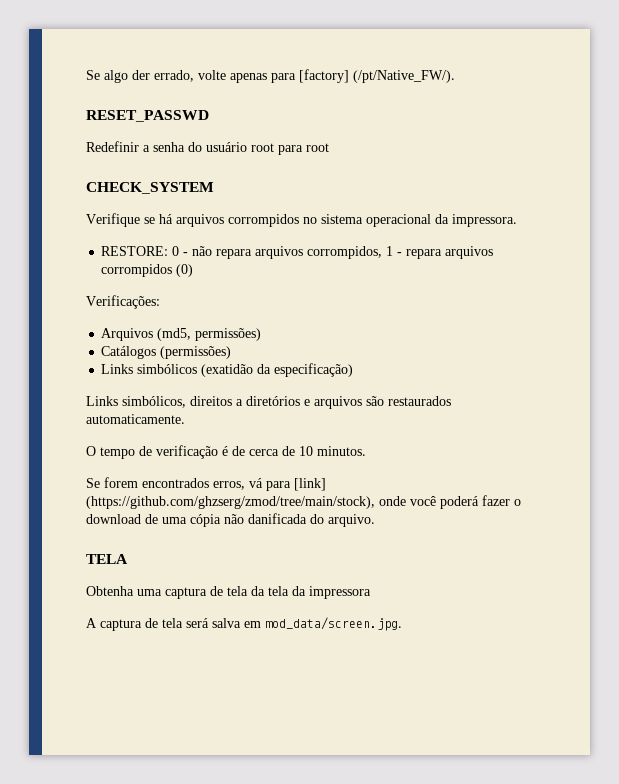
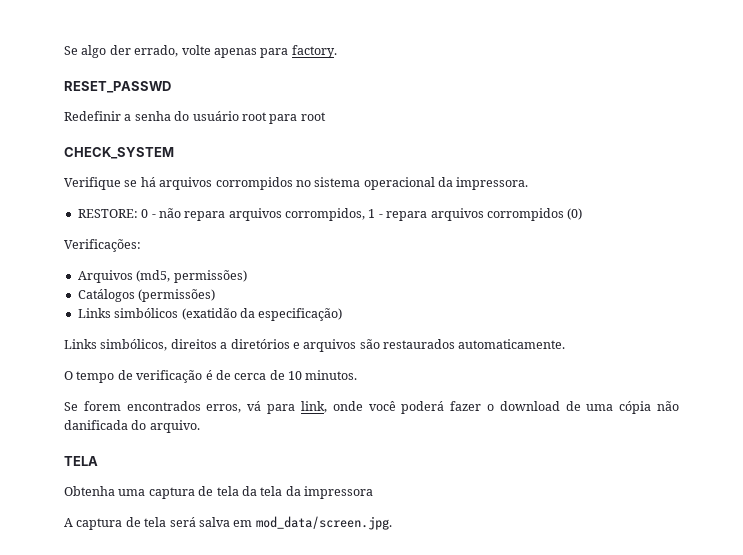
- Se algo der errado, volte apenas para [factory] (/pt/Native_FW/).
+ Se algo der errado, volte apenas para factory.
- Se forem encontrados erros, vá para [link] (https://github.com/ghzserg/zmod/tree/main/stock), onde você poderá fazer o download de uma cópia não danificada do arquivo.
+ Se forem encontrados erros, vá para link, onde você poderá fazer o download de uma cópia não danificada do arquivo.

